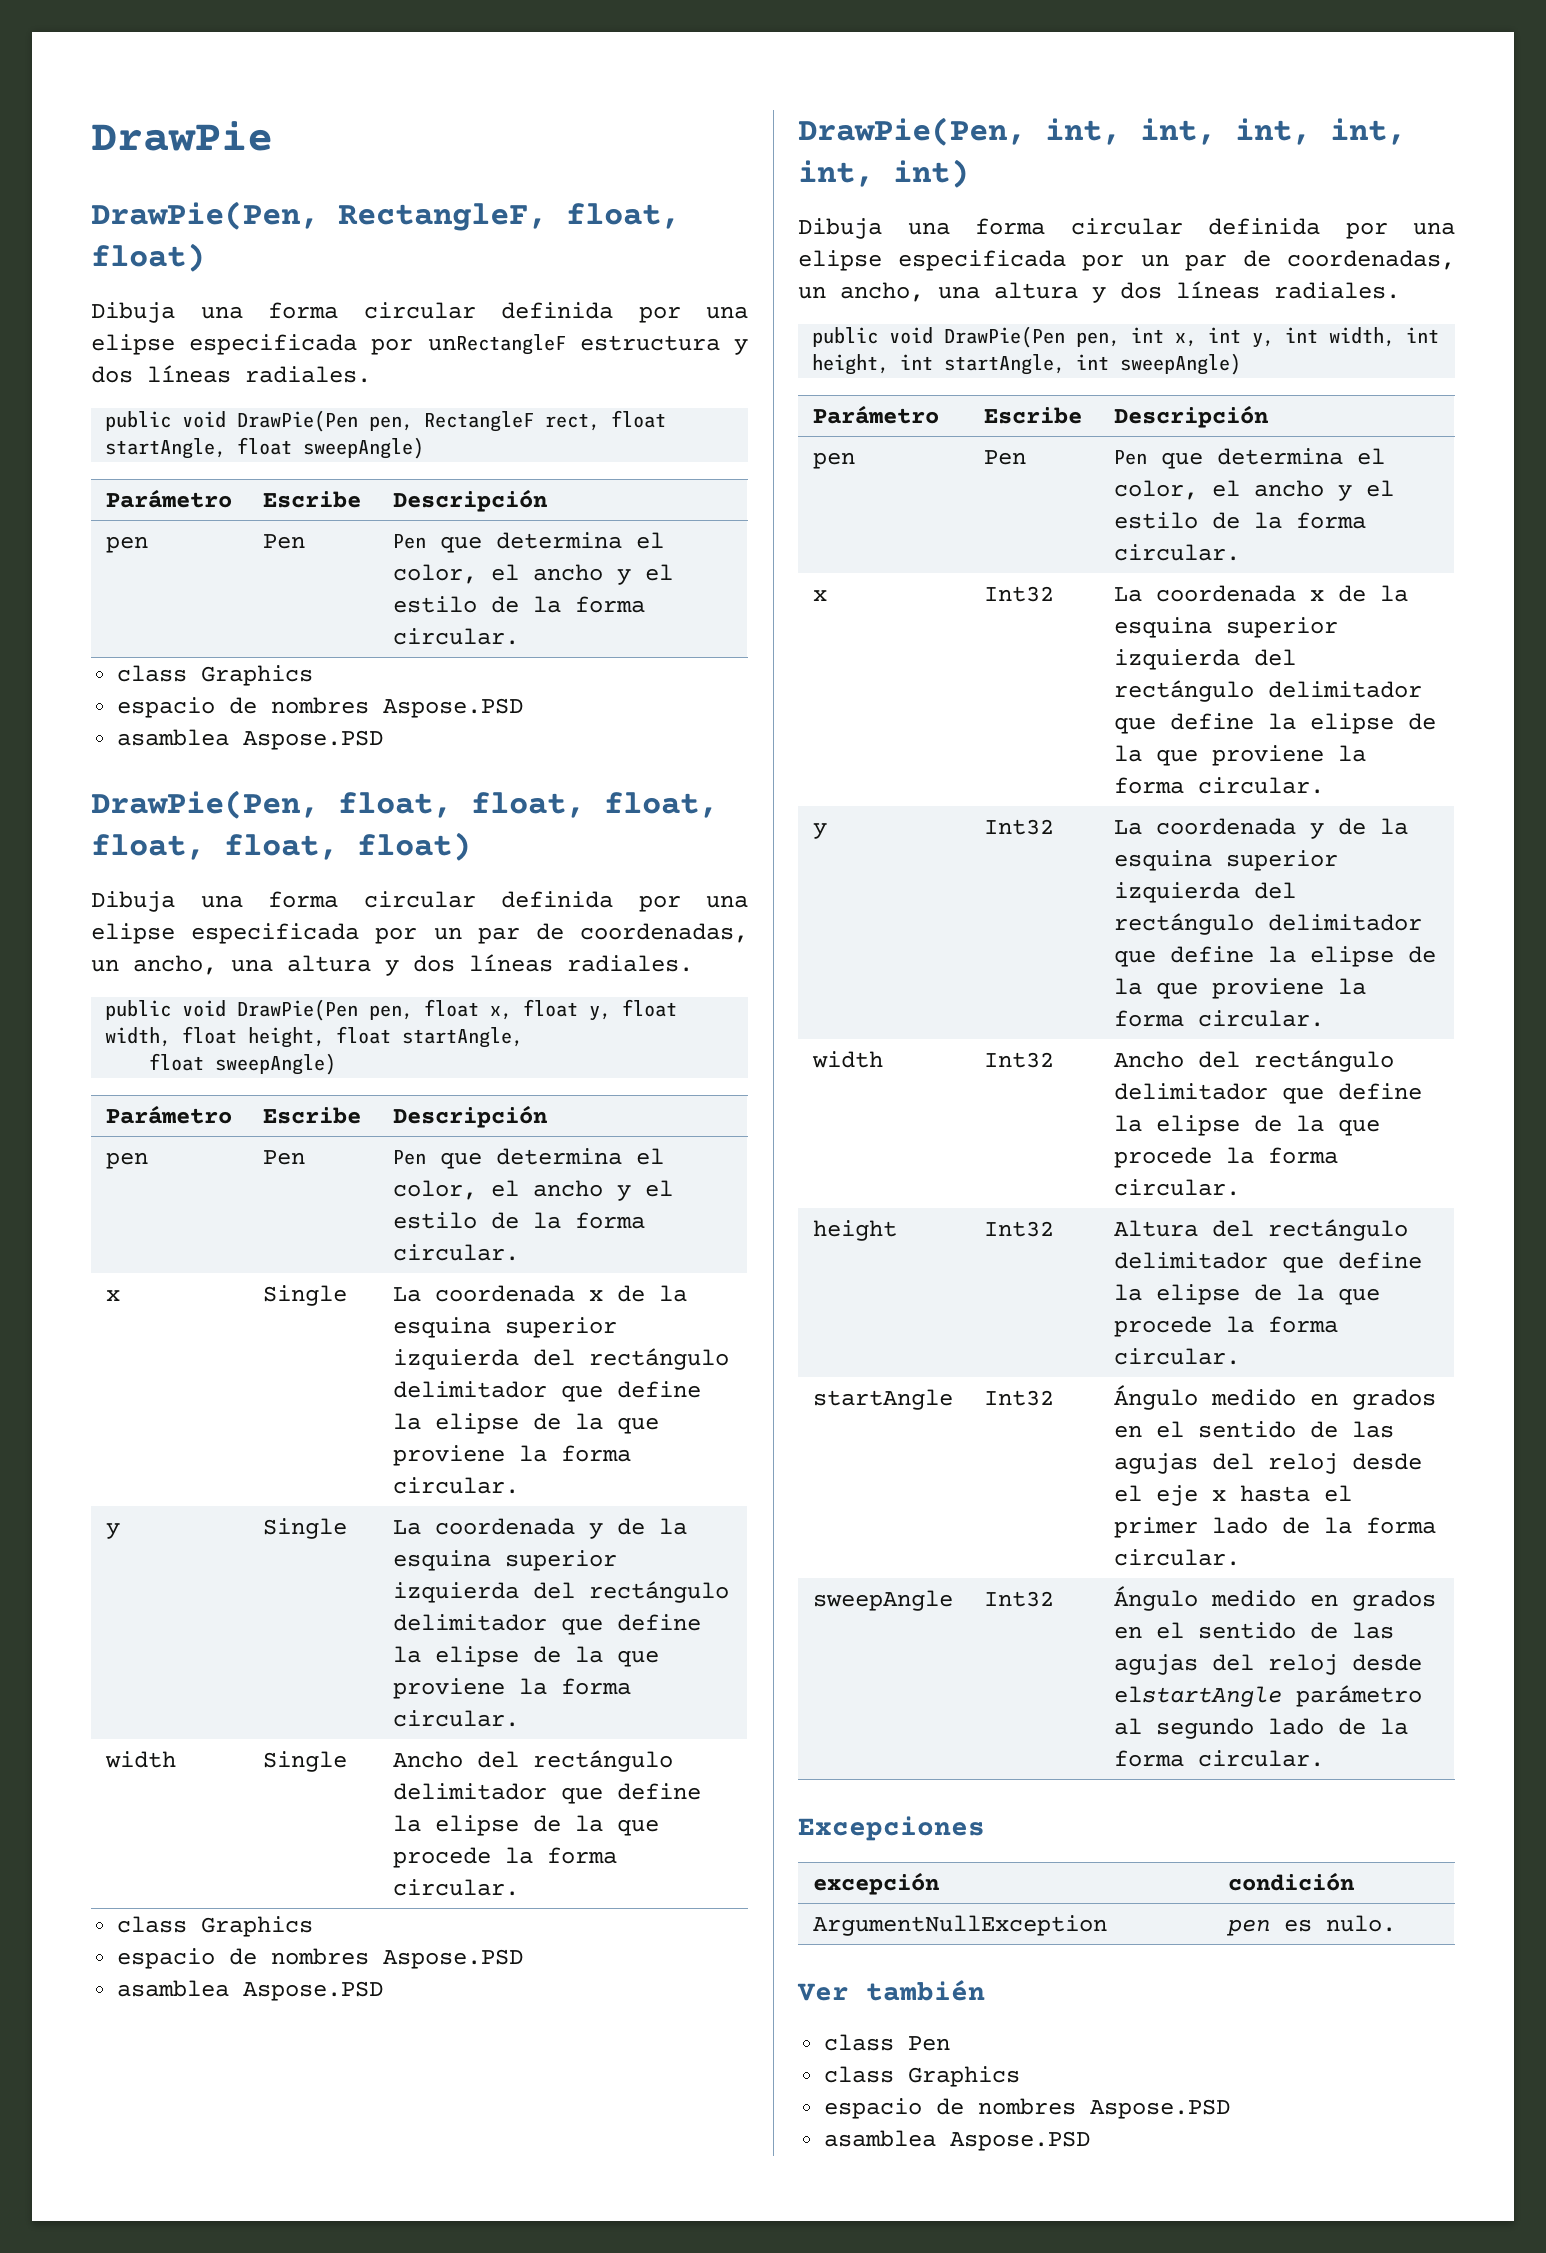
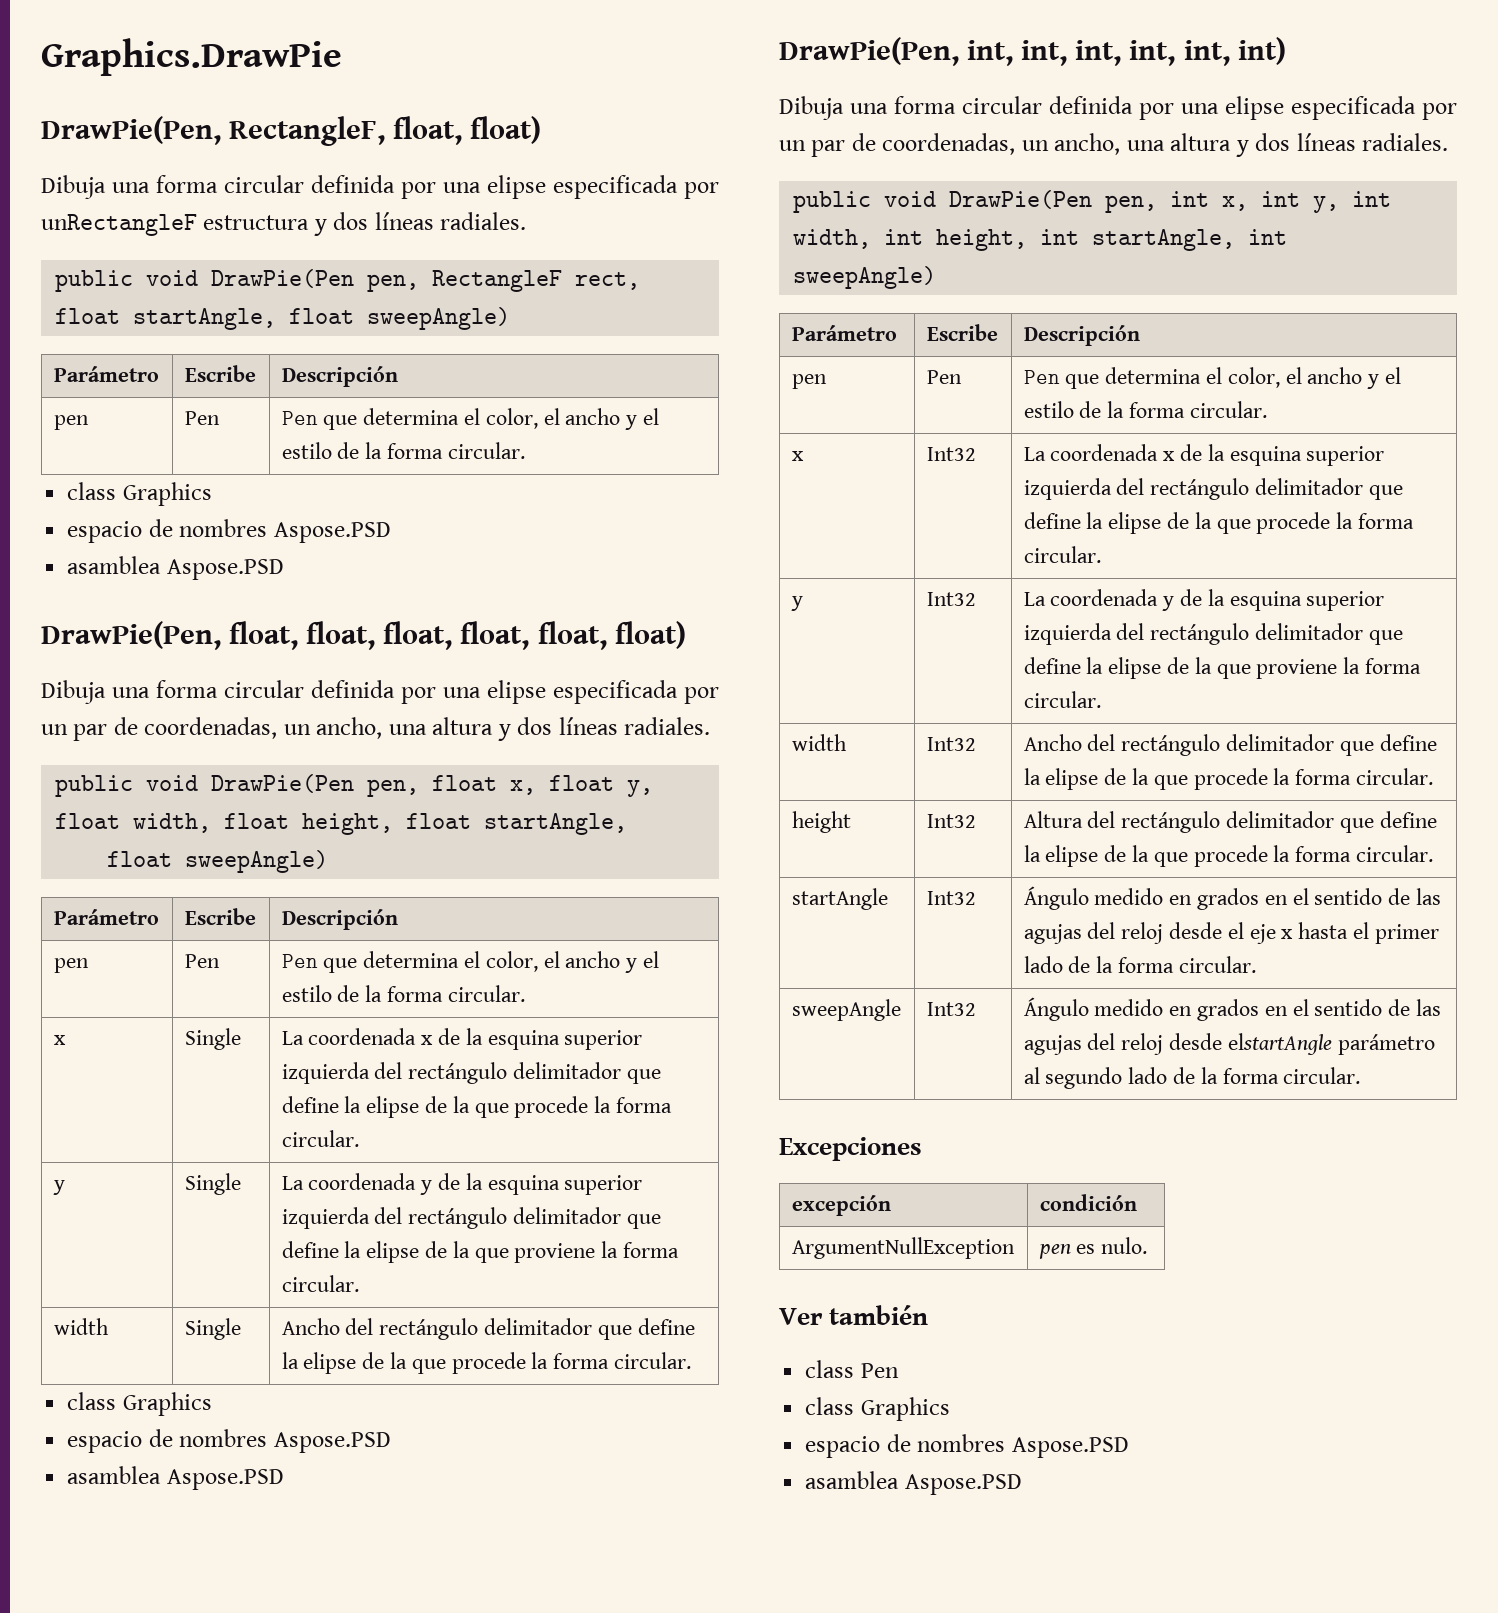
- DrawPie
+ Graphics.DrawPie
- x | Single | La coordenada x de la esquina superior izquierda del rectángulo delimitador que define la elipse de la que proviene la forma circular.
+ x | Single | La coordenada x de la esquina superior izquierda del rectángulo delimitador que define la elipse de la que procede la forma circular.
- x | Int32 | La coordenada x de la esquina superior izquierda del rectángulo delimitador que define la elipse de la que proviene la forma circular.
+ x | Int32 | La coordenada x de la esquina superior izquierda del rectángulo delimitador que define la elipse de la que procede la forma circular.

